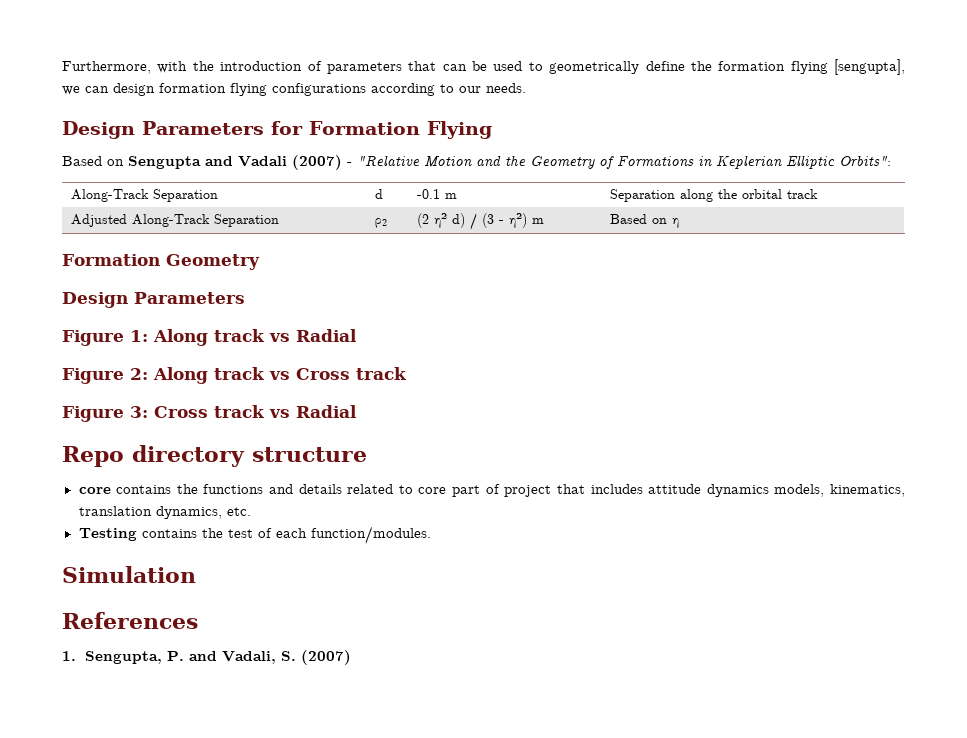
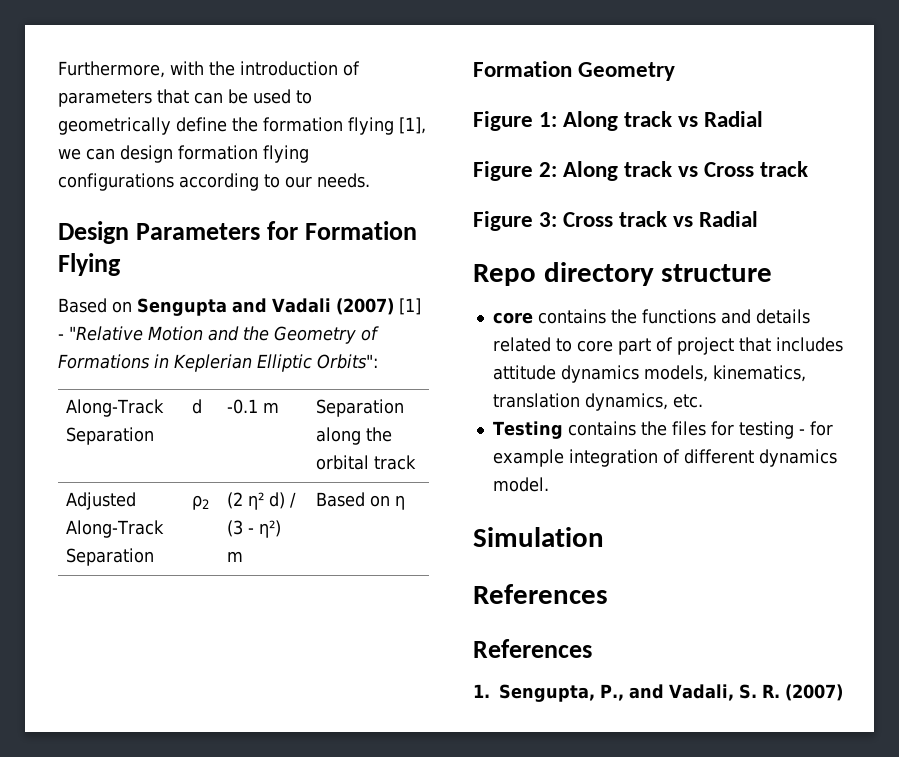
- Furthermore, with the introduction of parameters that can be used to geometrically define the formation flying [sengupta], we can design formation flying configurations according to our needs.
+ Furthermore, with the introduction of parameters that can be used to geometrically define the formation flying [1], we can design formation flying configurations according to our needs.
- Based on Sengupta and Vadali (2007) - "Relative Motion and the Geometry of Formations in Keplerian Elliptic Orbits":
+ Based on Sengupta and Vadali (2007) [1] - "Relative Motion and the Geometry of Formations in Keplerian Elliptic Orbits":
  Formation Geometry
- Design Parameters
- Testing contains the test of each function/modules.
+ Testing contains the files for testing - for example integration of different dynamics model.
  Simulation
+ References
- 1. Sengupta, P. and Vadali, S. (2007)
+ 1. Sengupta, P., and Vadali, S. R. (2007)

